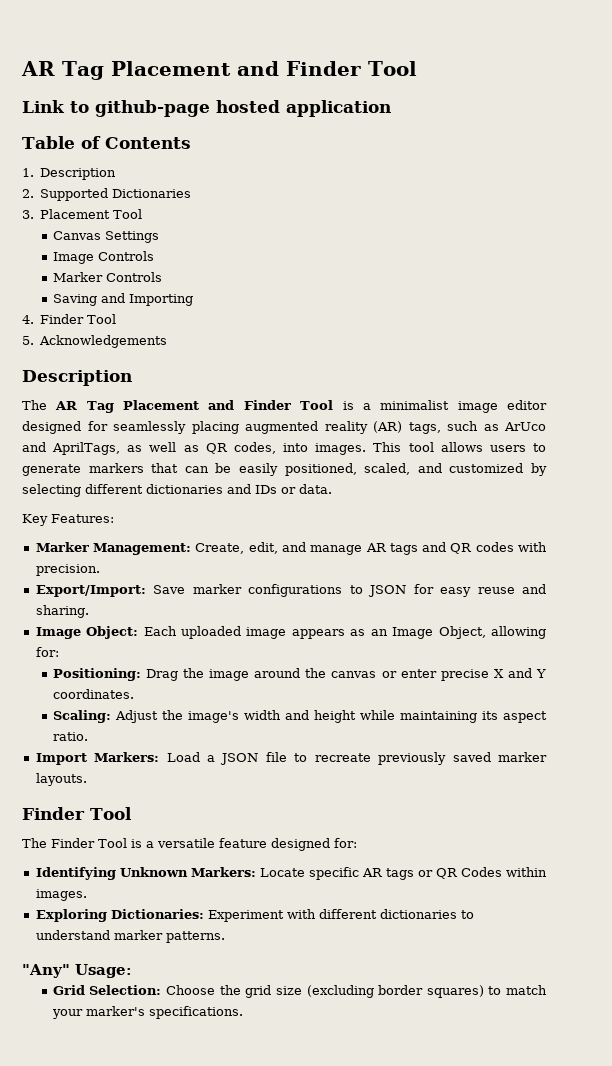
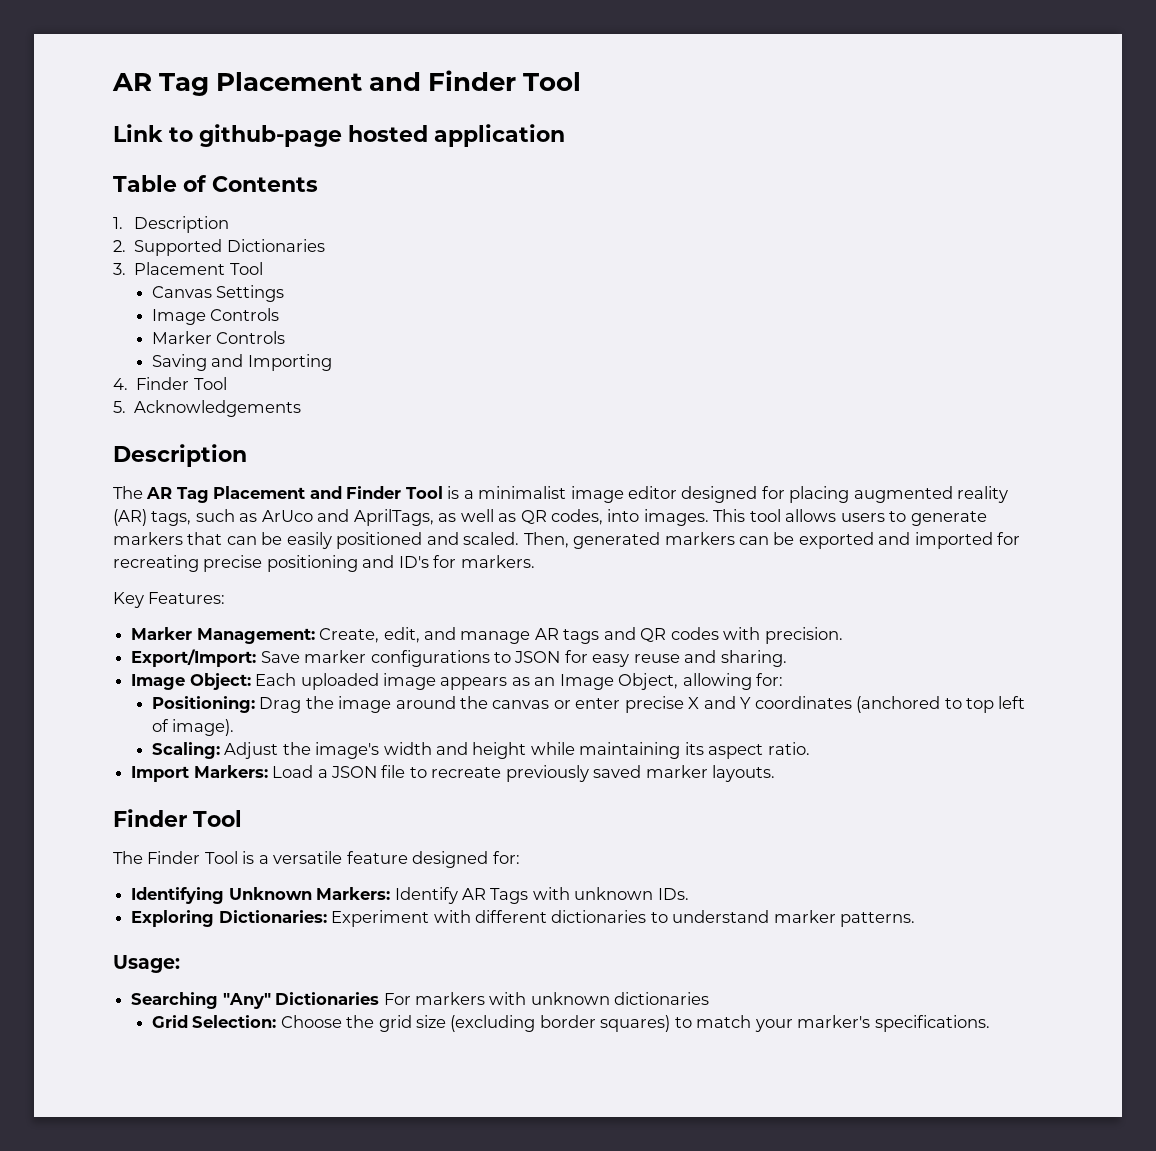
- The AR Tag Placement and Finder Tool is a minimalist image editor designed for seamlessly placing augmented reality (AR) tags, such as ArUco and AprilTags, as well as QR codes, into images.
+ The AR Tag Placement and Finder Tool is a minimalist image editor designed for placing augmented reality (AR) tags, such as ArUco and AprilTags, as well as QR codes, into images.
- This tool allows users to generate markers that can be easily positioned, scaled, and customized by selecting different dictionaries and IDs or data.
+ This tool allows users to generate markers that can be easily positioned and scaled. Then, generated markers can be exported and imported for recreating precise positioning and ID's for markers.
- Positioning: Drag the image around the canvas or enter precise X and Y coordinates.
+ Positioning: Drag the image around the canvas or enter precise X and Y coordinates (anchored to top left of image).
- Identifying Unknown Markers: Locate specific AR tags or QR Codes within images.
+ Identifying Unknown Markers: Identify AR Tags with unknown IDs.
- "Any" Usage:
+ Usage:
+ Searching "Any" Dictionaries For markers with unknown dictionaries

